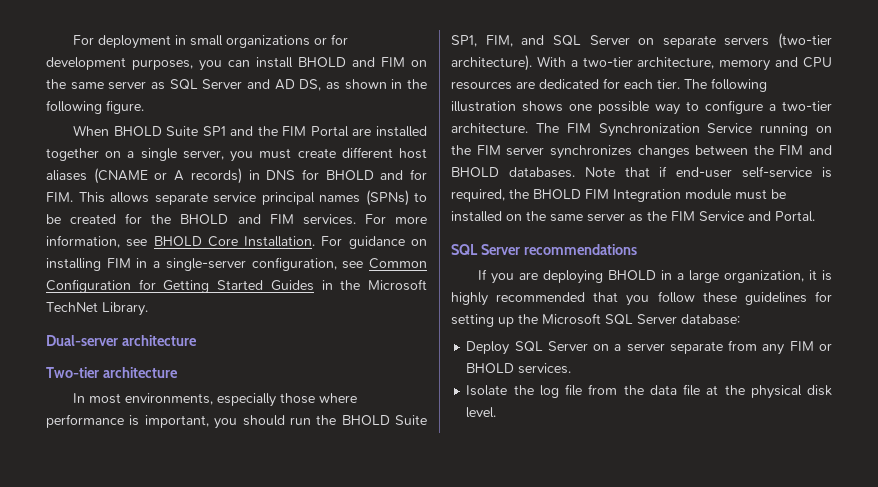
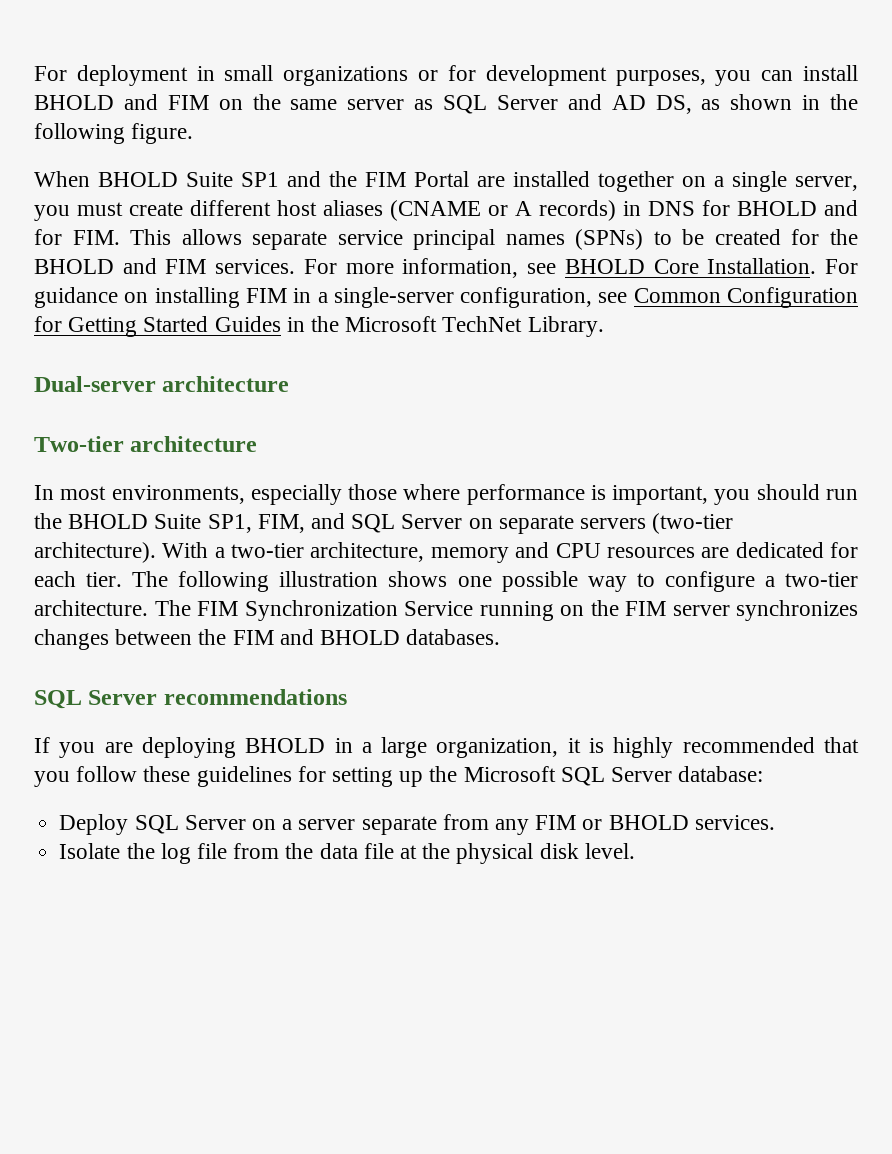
- Note that if end-user self-service is required, the BHOLD FIM Integration module must be installed on the same server as the FIM Service and Portal.

